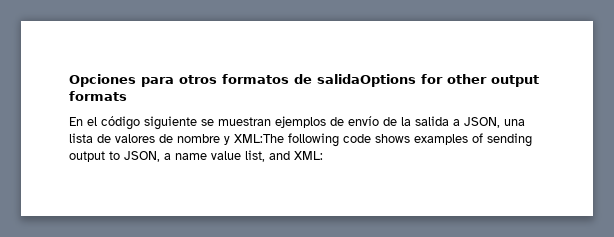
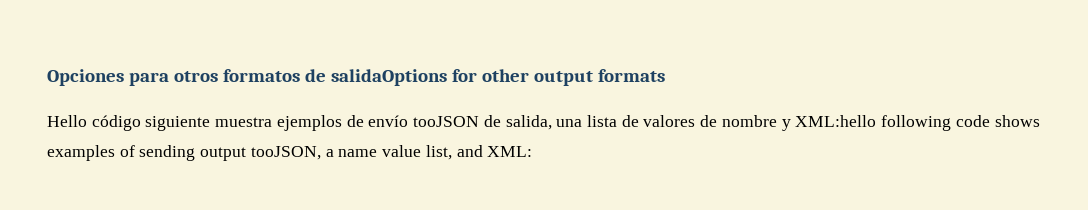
- En el código siguiente se muestran ejemplos de envío de la salida a JSON, una lista de valores de nombre y XML:The following code shows examples of sending output to JSON, a name value list, and XML:
+ Hello código siguiente muestra ejemplos de envío tooJSON de salida, una lista de valores de nombre y XML:hello following code shows examples of sending output tooJSON, a name value list, and XML:

